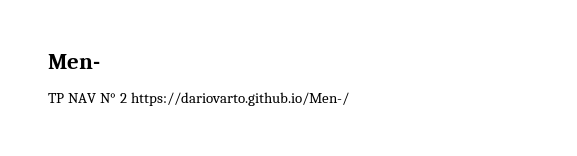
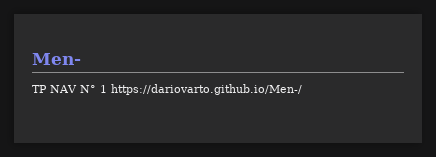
- TP NAV N° 2 https://dariovarto.github.io/Men-/
+ TP NAV N° 1 https://dariovarto.github.io/Men-/

